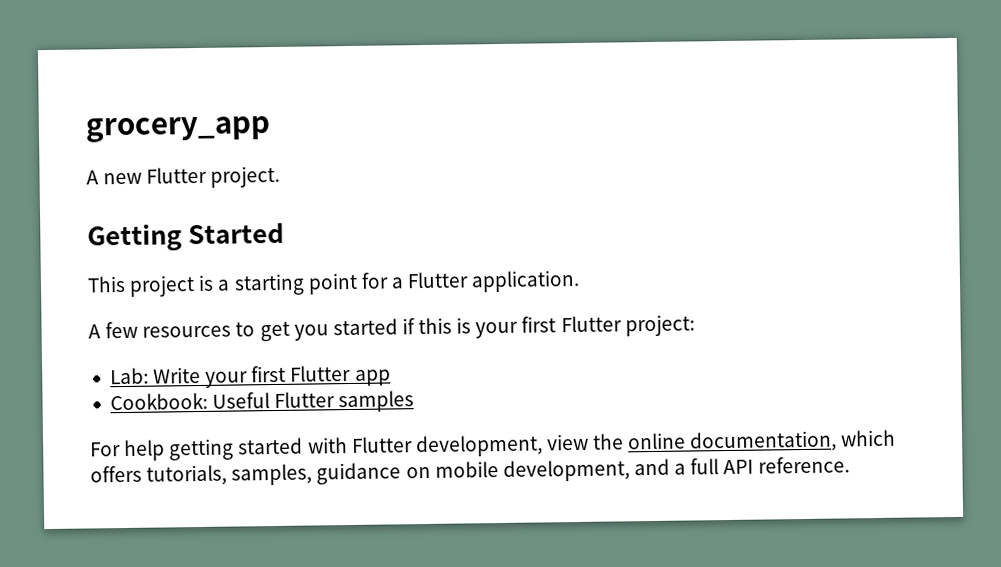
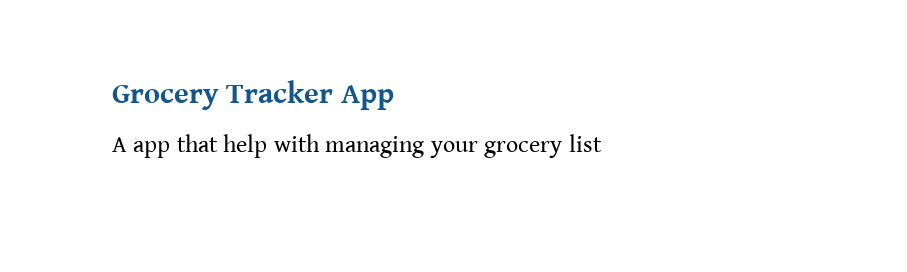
- grocery_app
- A new Flutter project.
- Getting Started
- This project is a starting point for a Flutter application.
- A few resources to get you started if this is your first Flutter project:
- Lab: Write your first Flutter app
- Cookbook: Useful Flutter samples
- For help getting started with Flutter development, view the online documentation, which offers tutorials, samples, guidance on mobile development, and a full API reference.
+ Grocery Tracker App
+ A app that help with managing your grocery list

